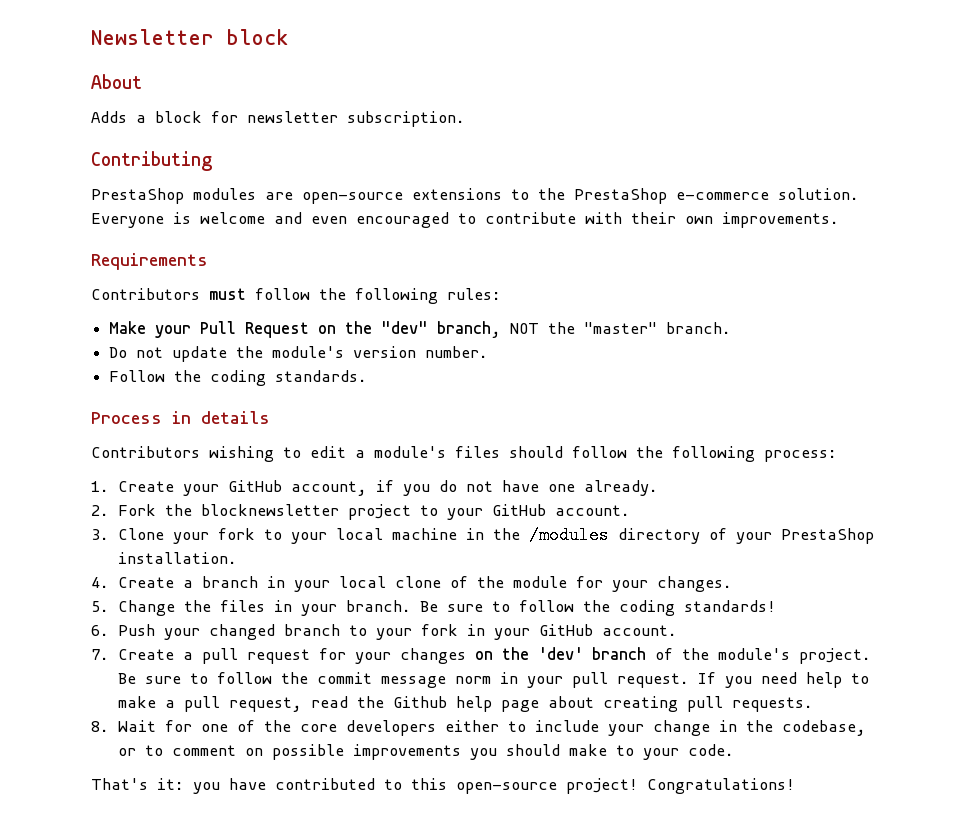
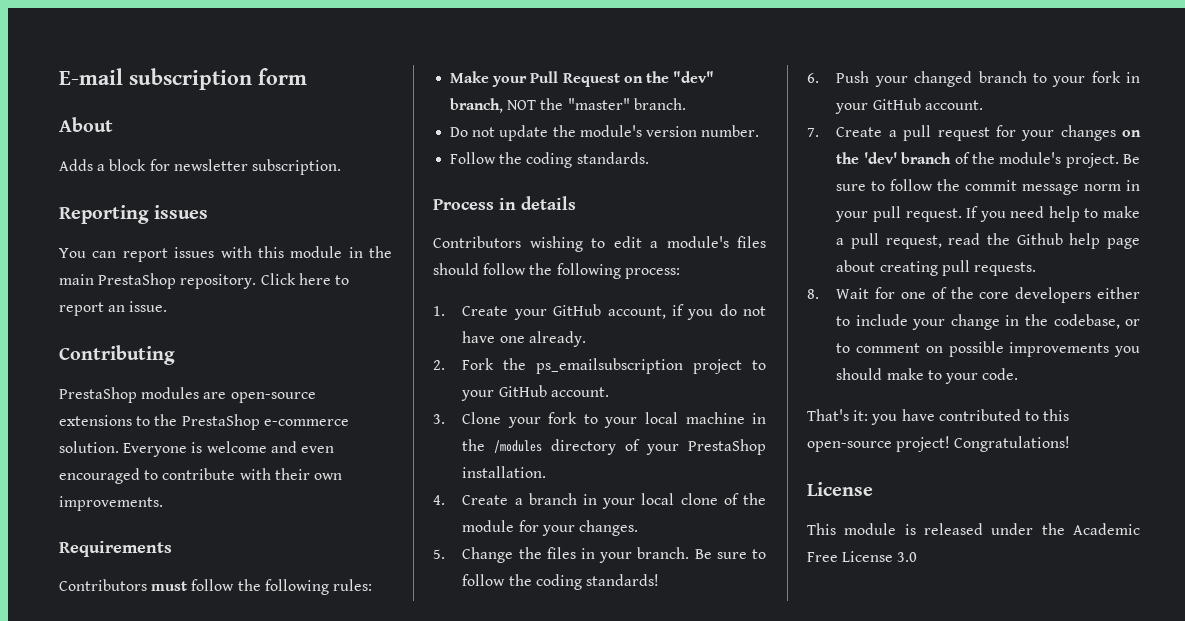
- Newsletter block
+ E-mail subscription form
+ Reporting issues
+ You can report issues with this module in the main PrestaShop repository. Click here to report an issue.
- 2. Fork the blocknewsletter project to your GitHub account.
+ 2. Fork the ps_emailsubscription project to your GitHub account.
  Congratulations!
+ License
+ This module is released under the Academic Free License 3.0

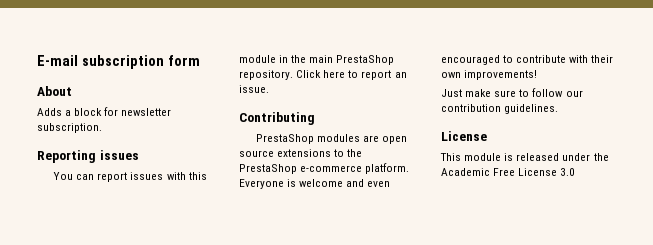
- PrestaShop modules are open-source extensions to the PrestaShop e-commerce solution.
+ PrestaShop modules are open source extensions to the PrestaShop e-commerce platform.
- Everyone is welcome and even encouraged to contribute with their own improvements.
- Requirements
- Contributors must follow the following rules:
- Make your Pull Request on the "dev" branch, NOT the "master" branch.
- Do not update the module's version number.
- Follow the coding standards.
- Process in details
- Contributors wishing to edit a module's files should follow the following process:
- 1. Create your GitHub account, if you do not have one already.
- 2. Fork the ps_emailsubscription project to your GitHub account.
- 3. Clone your fork to your local machine in the /modules directory of your PrestaShop installation.
- 4. Create a branch in your local clone of the module for your changes.
- 5. Change the files in your branch. Be sure to follow the coding standards!
- 6. Push your changed branch to your fork in your GitHub account.
- 7. Create a pull request for your changes on the 'dev' branch of the module's project. Be sure to follow the commit message norm in your pull request. If you need help to make a pull request, read the Github help page about creating pull requests.
- 8. Wait for one of the core developers either to include your change in the codebase, or to comment on possible improvements you should make to your code.
- That's it: you have contributed to this open-source project! Congratulations!
+ Everyone is welcome and even encouraged to contribute with their own improvements!
+ Just make sure to follow our contribution guidelines.

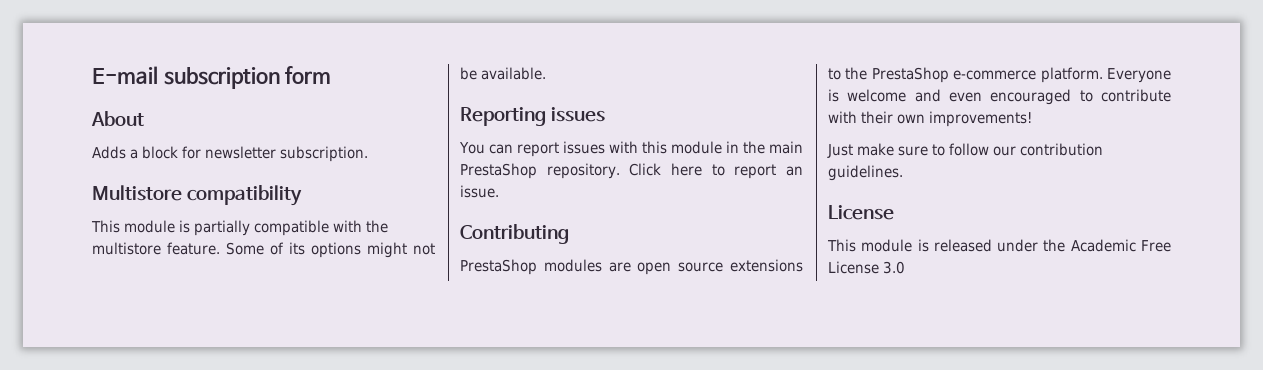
+ Multistore compatibility
+ This module is partially compatible with the multistore feature. Some of its options might not be available.

